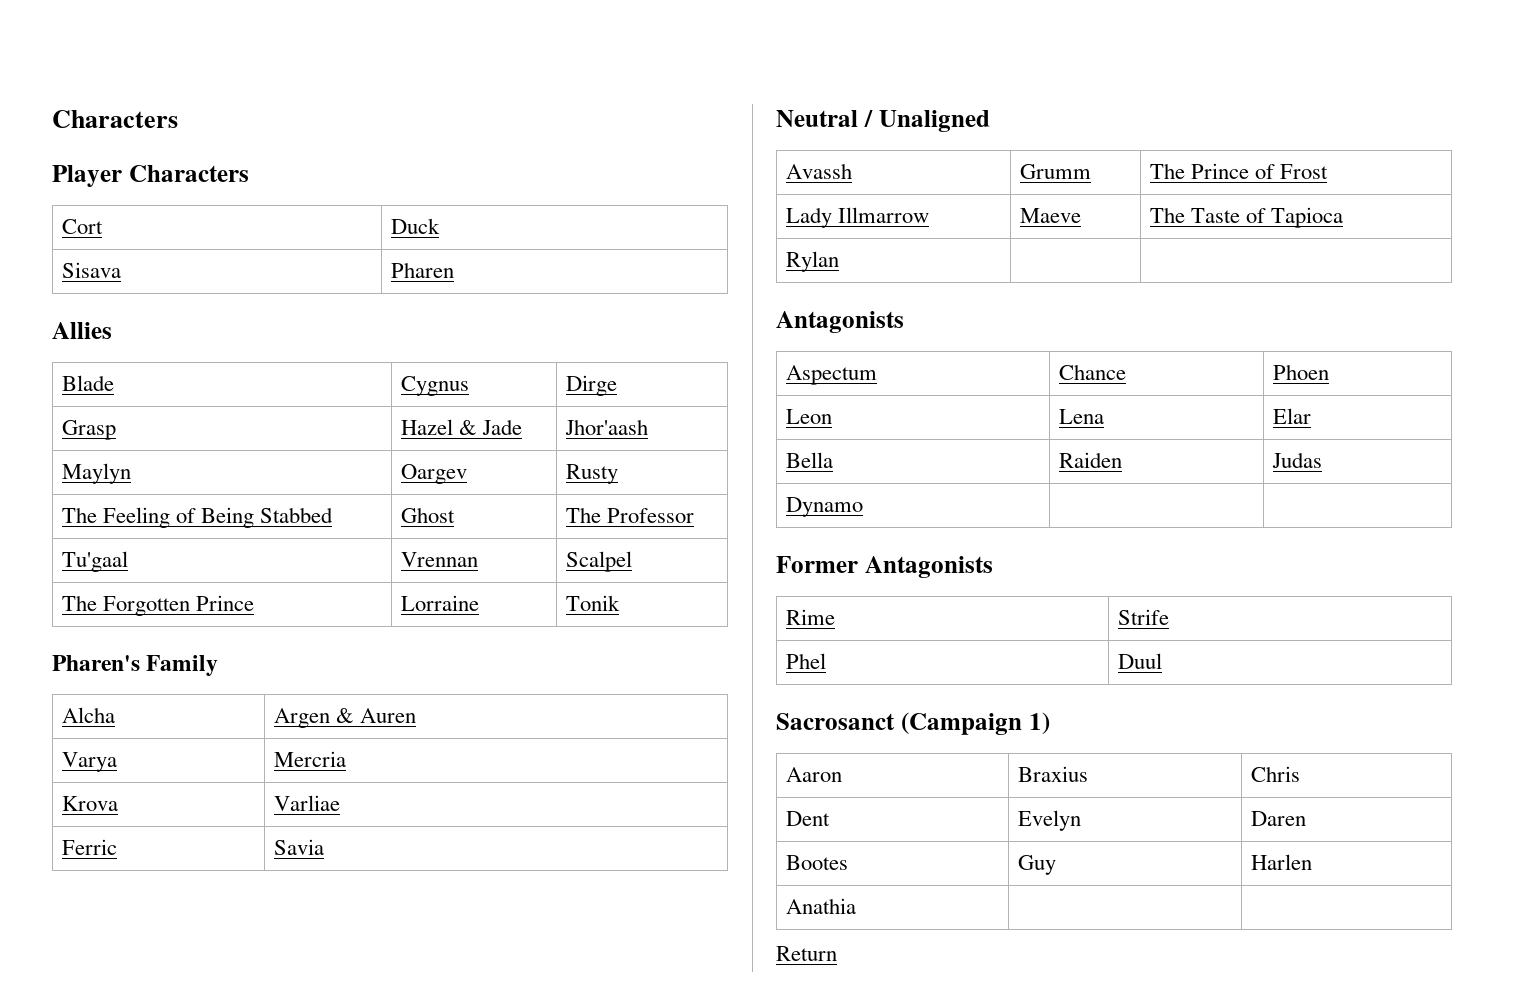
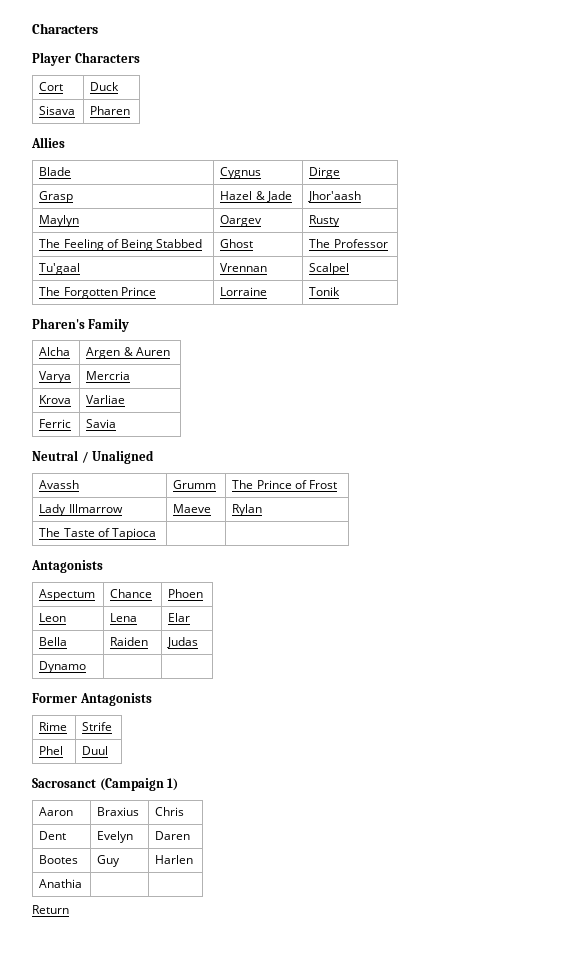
- Lady Illmarrow | Maeve | The Taste of Tapioca
- Rylan | |
+ Lady Illmarrow | Maeve | Rylan
+ The Taste of Tapioca | |

